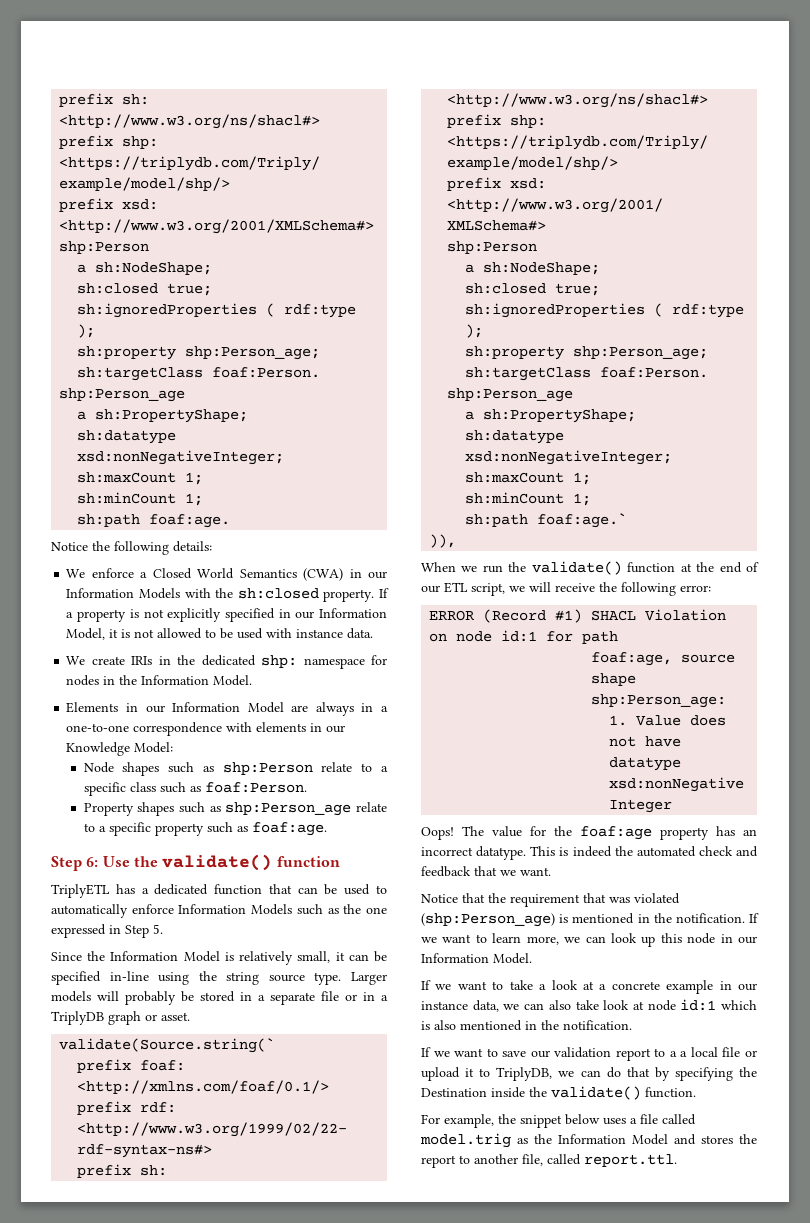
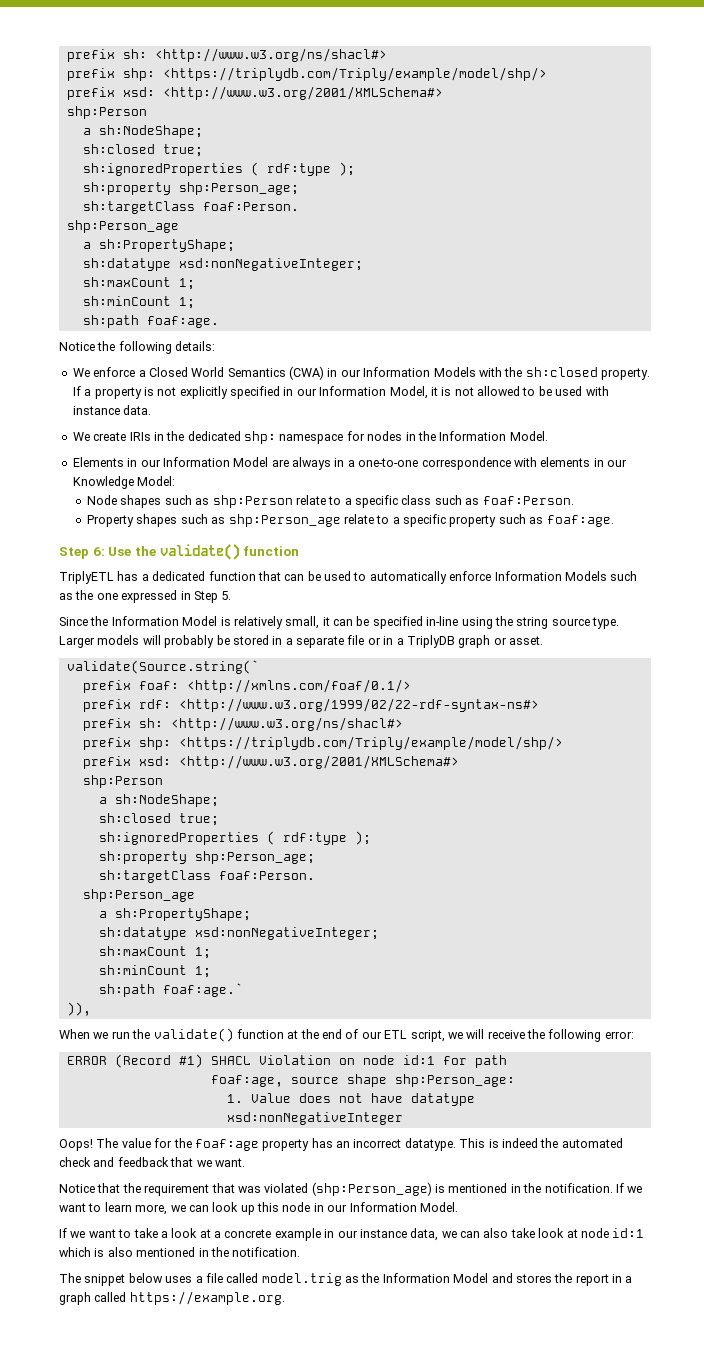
- If we want to save our validation report to a a local file or upload it to TriplyDB, we can do that by specifying the Destination inside the validate() function.
- For example, the snippet below uses a file called model.trig as the Information Model and stores the report to another file, called report.ttl.
+ The snippet below uses a file called model.trig as the Information Model and stores the report in a graph called https://example.org.

